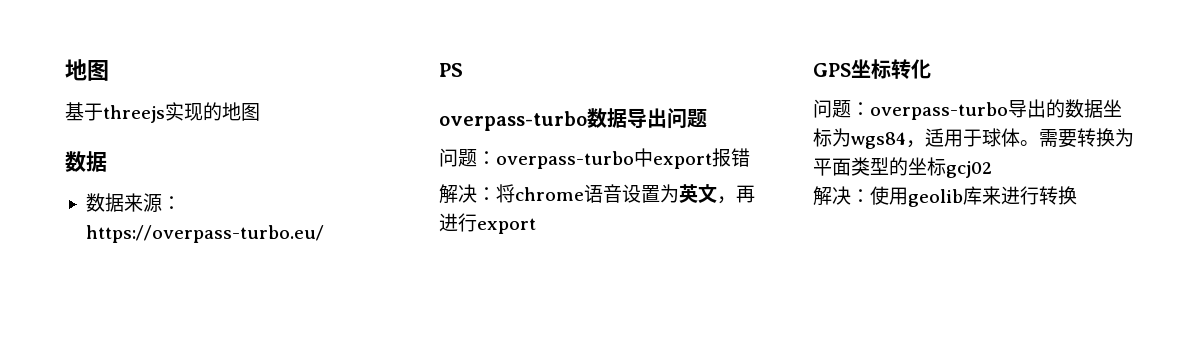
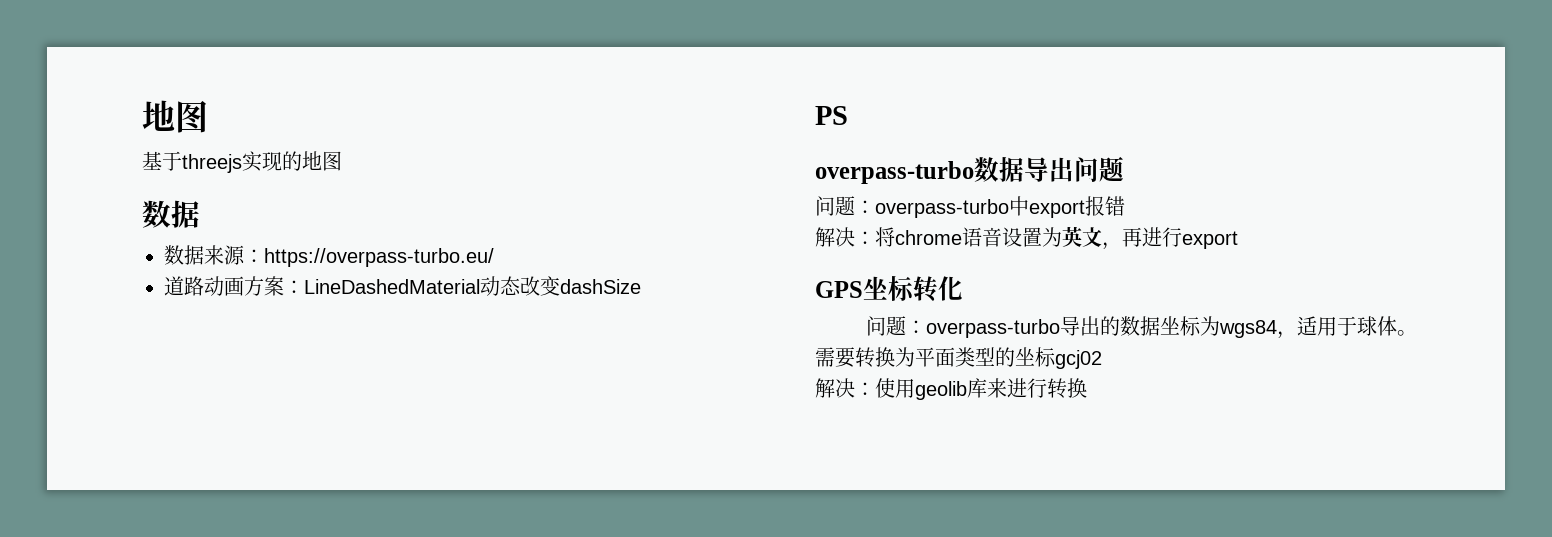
+ 道路动画方案：LineDashedMaterial动态改变dashSize

